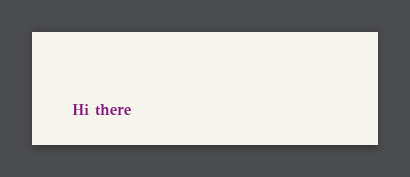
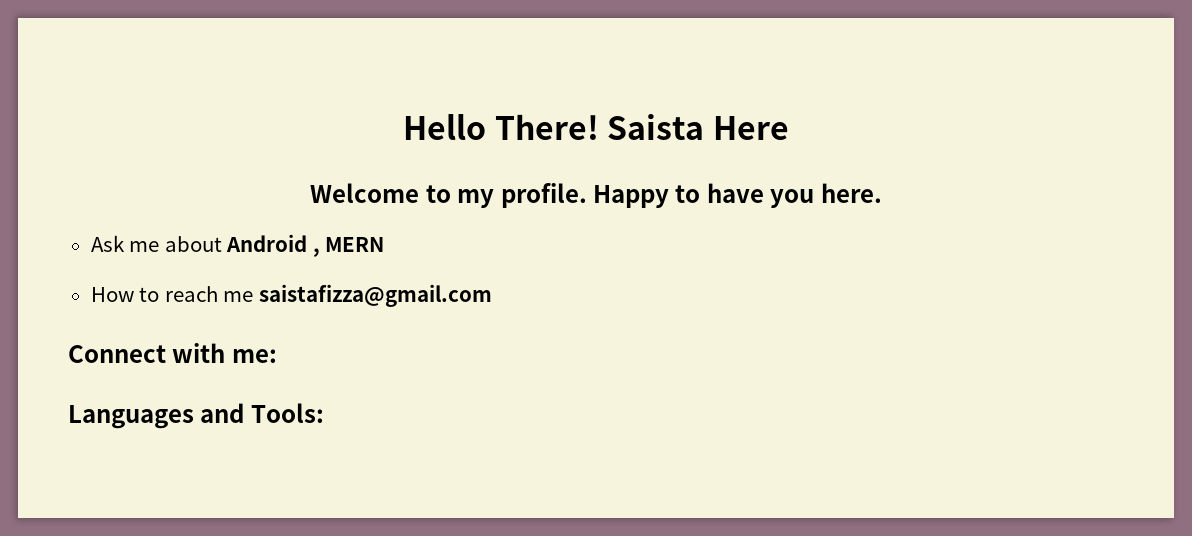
- Hi there
+ Hello There! Saista Here
+ Welcome to my profile. Happy to have you here.
+ Ask me about Android , MERN
+ How to reach me saistafizza@gmail.com
+ Connect with me:
+ Languages and Tools:

